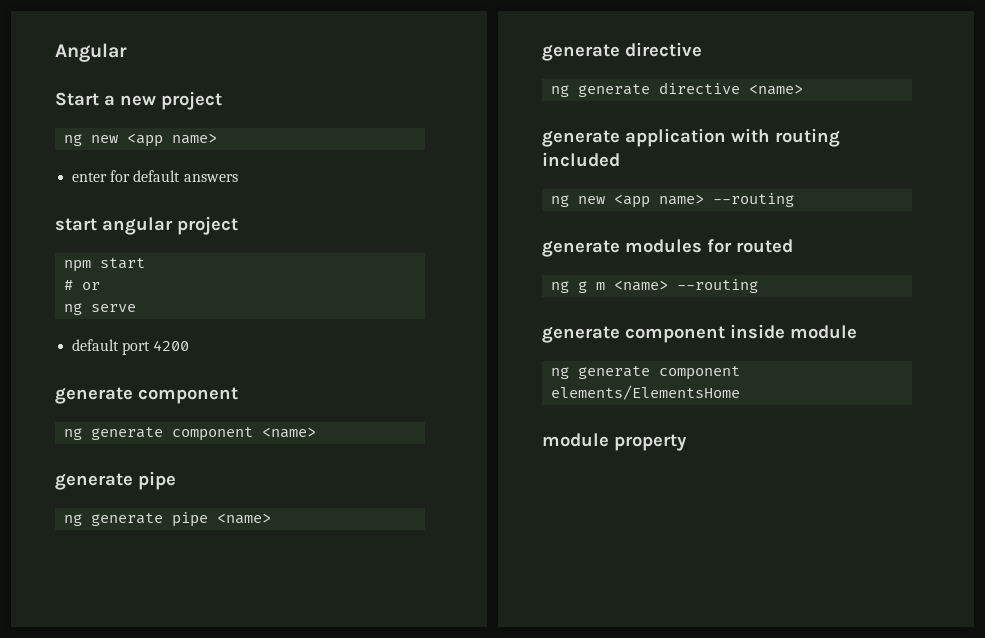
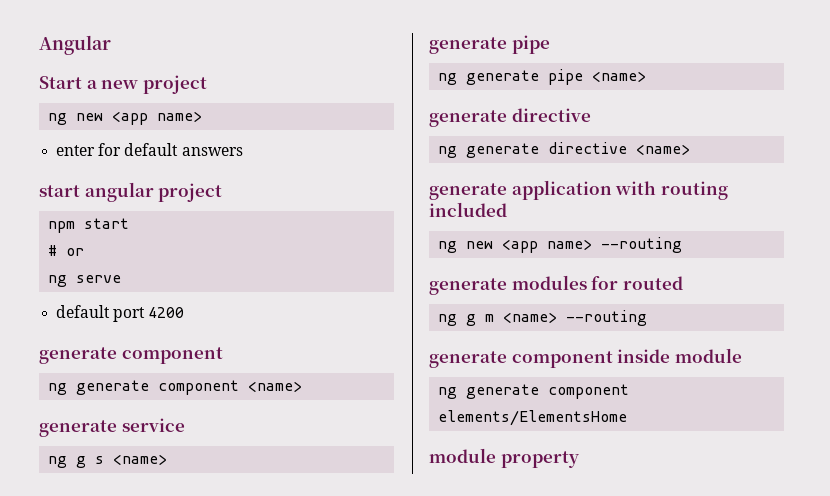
+ generate service
+ ng g s <name>

